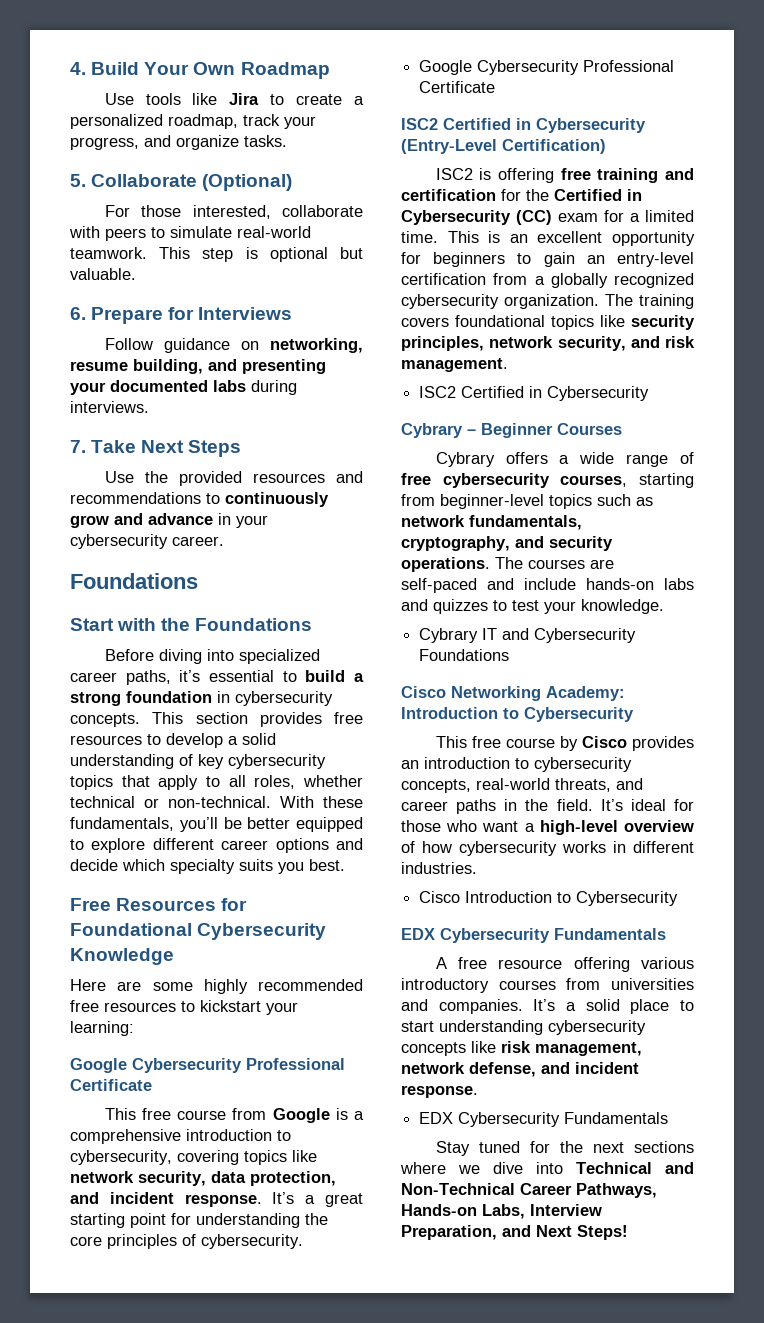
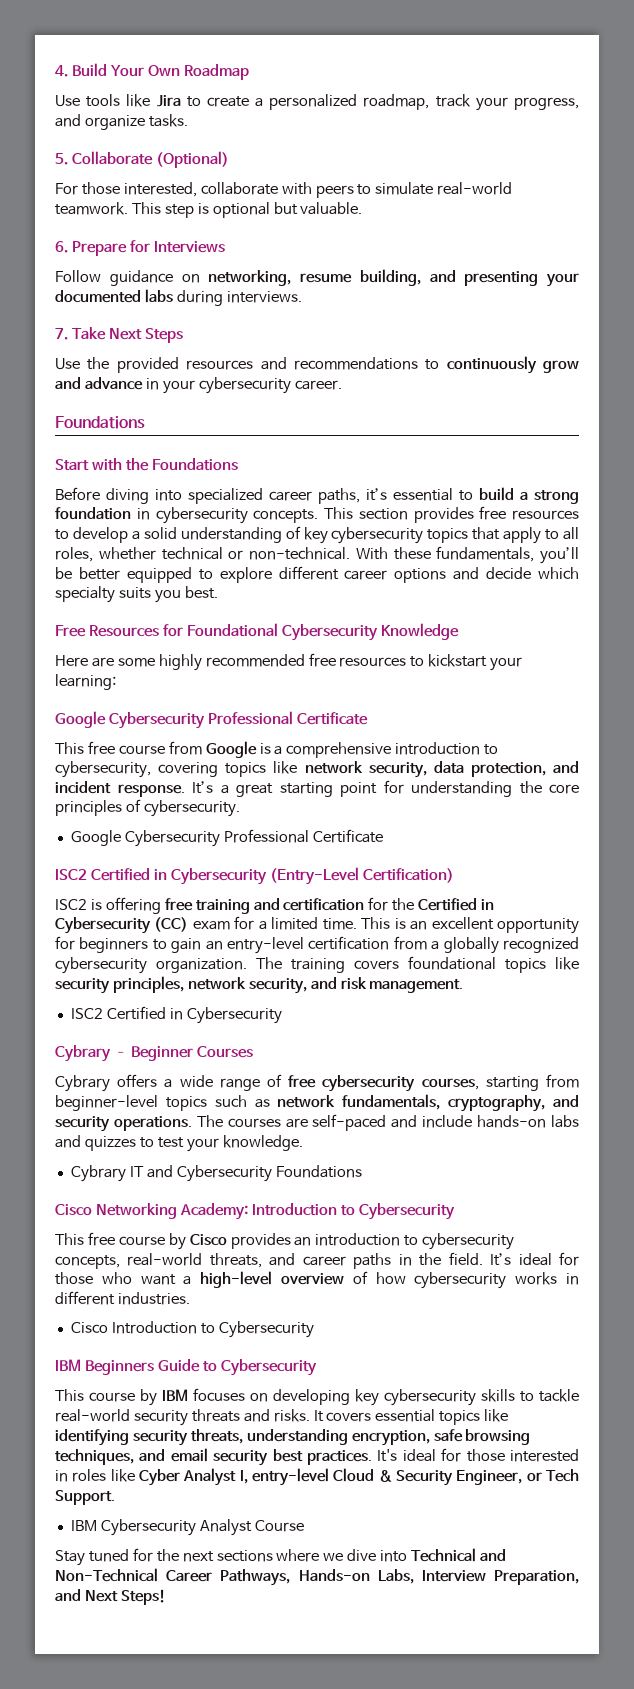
  Cisco Introduction to Cybersecurity
- EDX Cybersecurity Fundamentals
- A free resource offering various introductory courses from universities and companies. It’s a solid place to start understanding cybersecurity concepts like risk management, network defense, and incident response.
- EDX Cybersecurity Fundamentals
+ IBM Beginners Guide to Cybersecurity
+ This course by IBM focuses on developing key cybersecurity skills to tackle real-world security threats and risks. It covers essential topics like identifying security threats, understanding encryption, safe browsing techniques, and email security best practices. It's ideal for those interested in roles like Cyber Analyst I, entry-level Cloud & Security Engineer, or Tech Support.
+ IBM Cybersecurity Analyst Course

